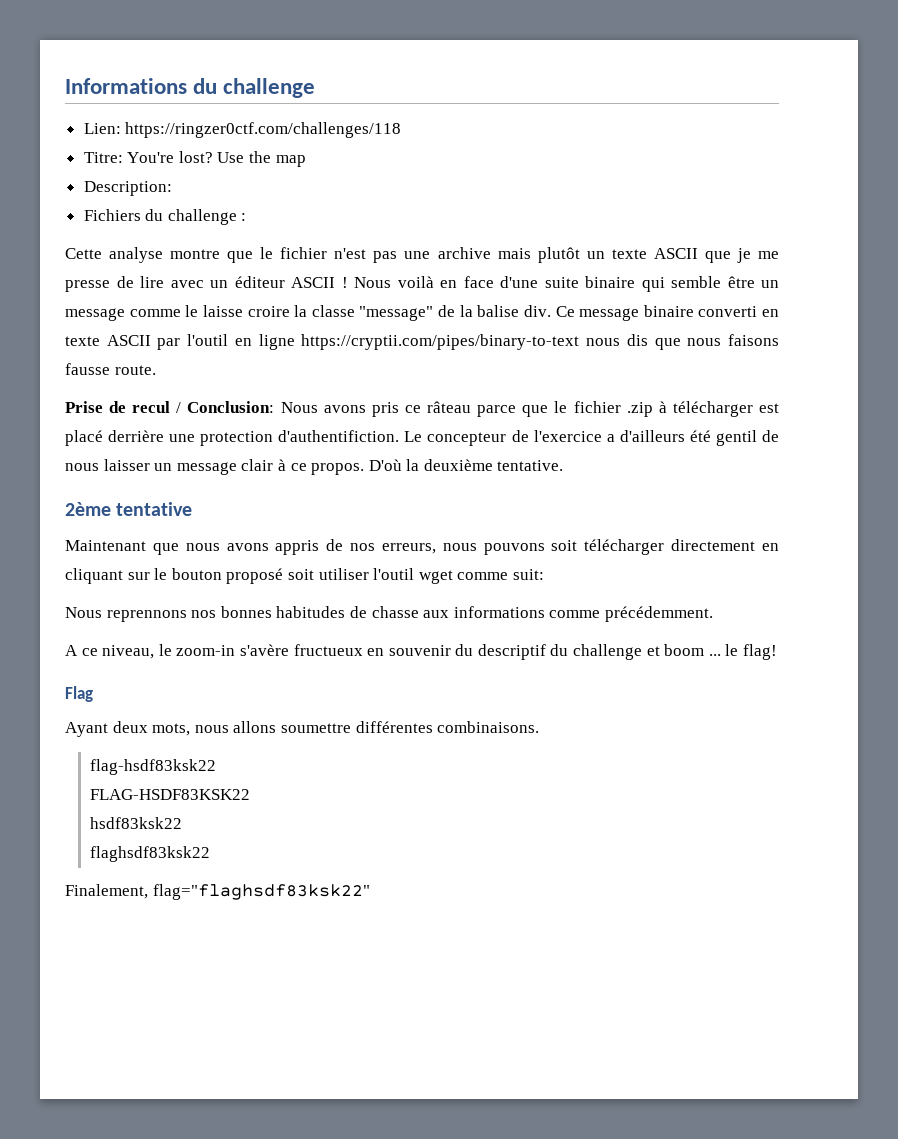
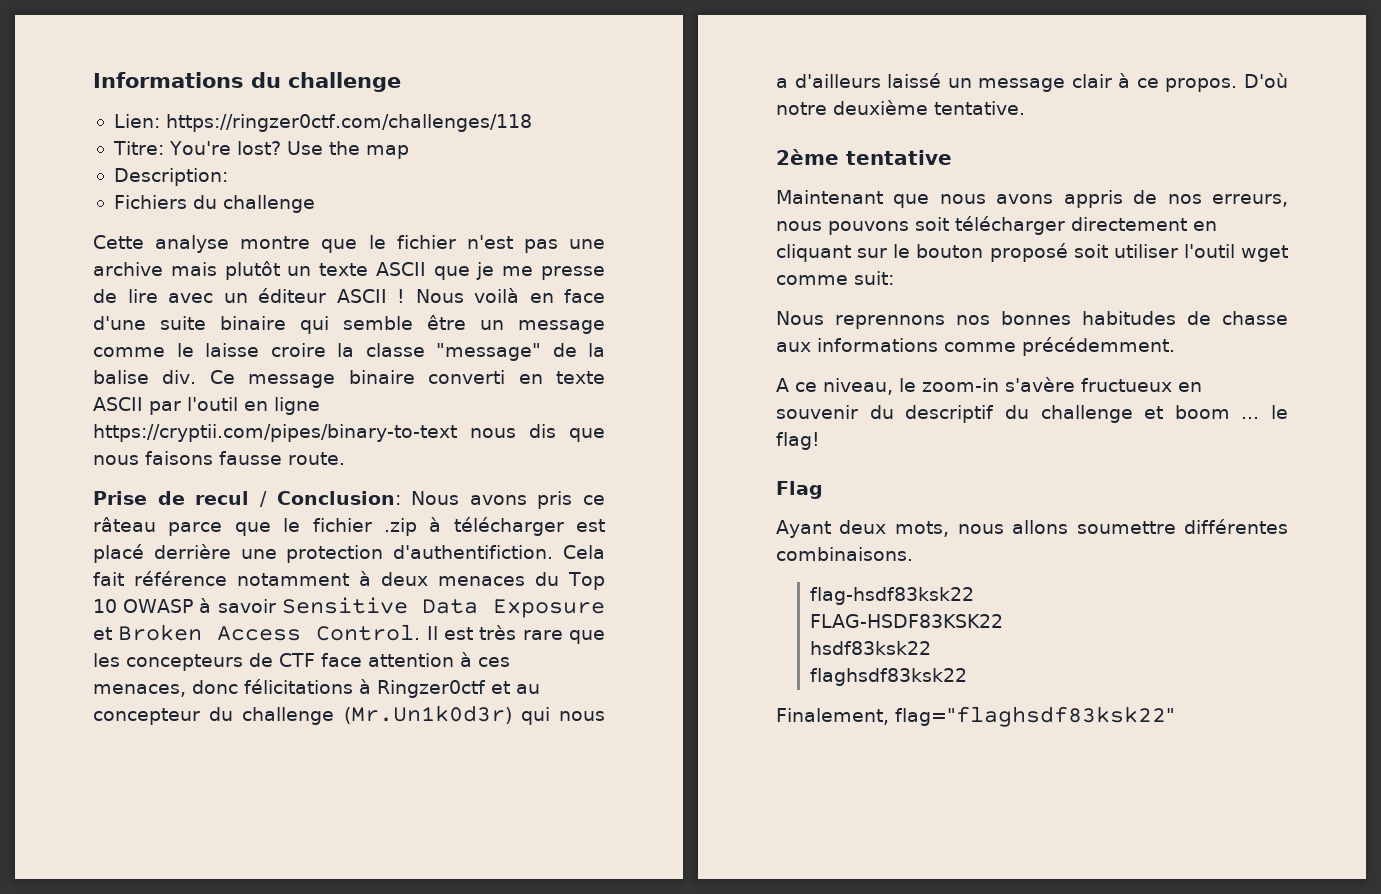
- Fichiers du challenge :
+ Fichiers du challenge
- Le concepteur de l'exercice a d'ailleurs été gentil de nous laisser un message clair à ce propos.
+ Cela fait référence notamment à deux menaces du Top 10 OWASP à savoir Sensitive Data Exposure et Broken Access Control. Il est très rare que les concepteurs de CTF face attention à ces menaces, donc félicitations à Ringzer0ctf et au concepteur du challenge (Mr.Un1k0d3r) qui nous a d'ailleurs laissé un message clair à ce propos.
- D'où la deuxième tentative.
+ D'où notre deuxième tentative.

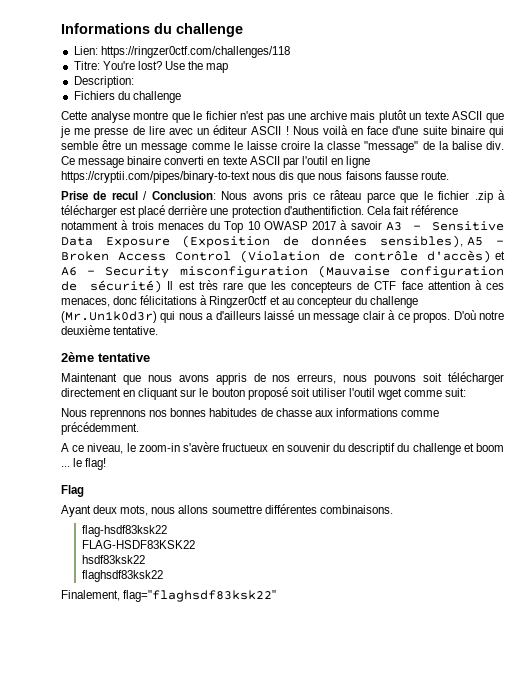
- Cela fait référence notamment à deux menaces du Top 10 OWASP à savoir Sensitive Data Exposure et Broken Access Control. Il est très rare que les concepteurs de CTF face attention à ces menaces, donc félicitations à Ringzer0ctf et au concepteur du challenge (Mr.Un1k0d3r) qui nous a d'ailleurs laissé un message clair à ce propos.
+ Cela fait référence notamment à trois menaces du Top 10 OWASP 2017 à savoir A3 - Sensitive Data Exposure (Exposition de données sensibles), A5 - Broken Access Control (Violation de contrôle d'accès) et A6 - Security misconfiguration (Mauvaise configuration de sécurité) Il est très rare que les concepteurs de CTF face attention à ces menaces, donc félicitations à Ringzer0ctf et au concepteur du challenge (Mr.Un1k0d3r) qui nous a d'ailleurs laissé un message clair à ce propos.

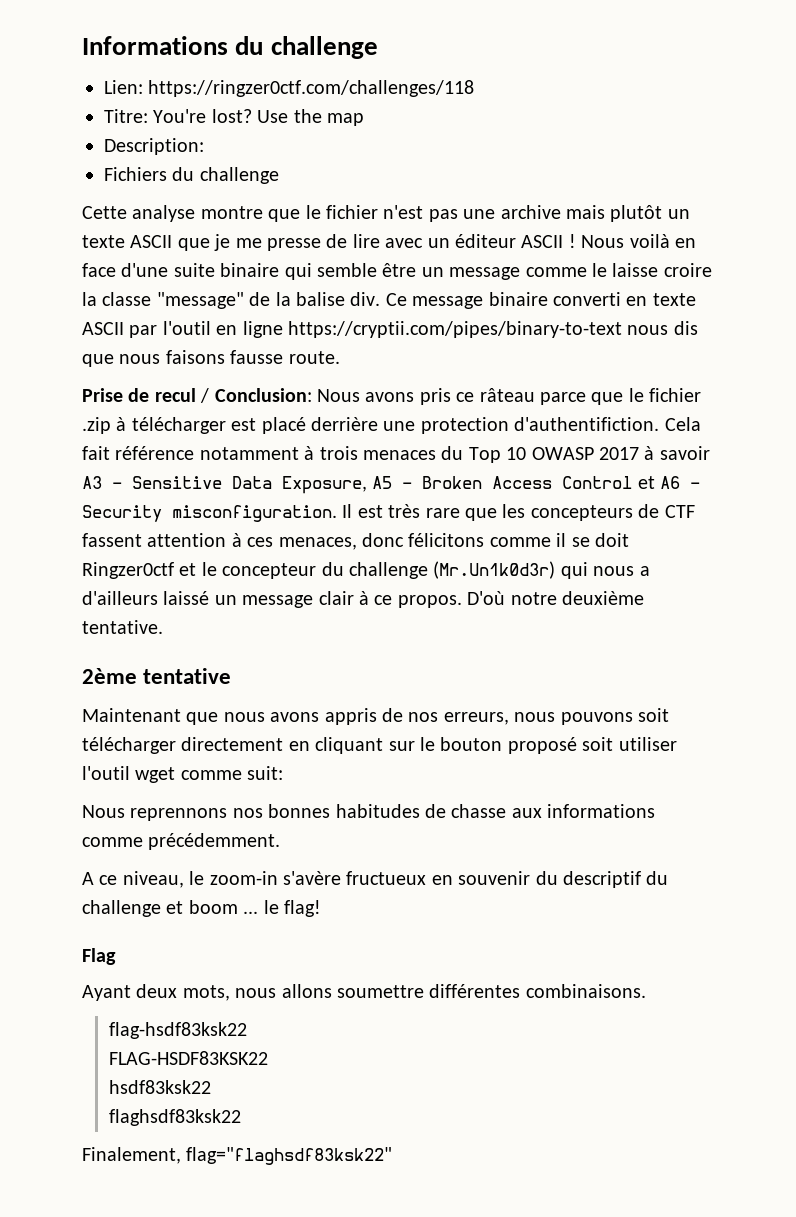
- Cela fait référence notamment à trois menaces du Top 10 OWASP 2017 à savoir A3 - Sensitive Data Exposure (Exposition de données sensibles), A5 - Broken Access Control (Violation de contrôle d'accès) et A6 - Security misconfiguration (Mauvaise configuration de sécurité) Il est très rare que les concepteurs de CTF face attention à ces menaces, donc félicitations à Ringzer0ctf et au concepteur du challenge (Mr.Un1k0d3r) qui nous a d'ailleurs laissé un message clair à ce propos.
+ Cela fait référence notamment à trois menaces du Top 10 OWASP 2017 à savoir A3 - Sensitive Data Exposure, A5 - Broken Access Control et A6 - Security misconfiguration. Il est très rare que les concepteurs de CTF fassent attention à ces menaces, donc félicitons comme il se doit Ringzer0ctf et le concepteur du challenge (Mr.Un1k0d3r) qui nous a d'ailleurs laissé un message clair à ce propos.

